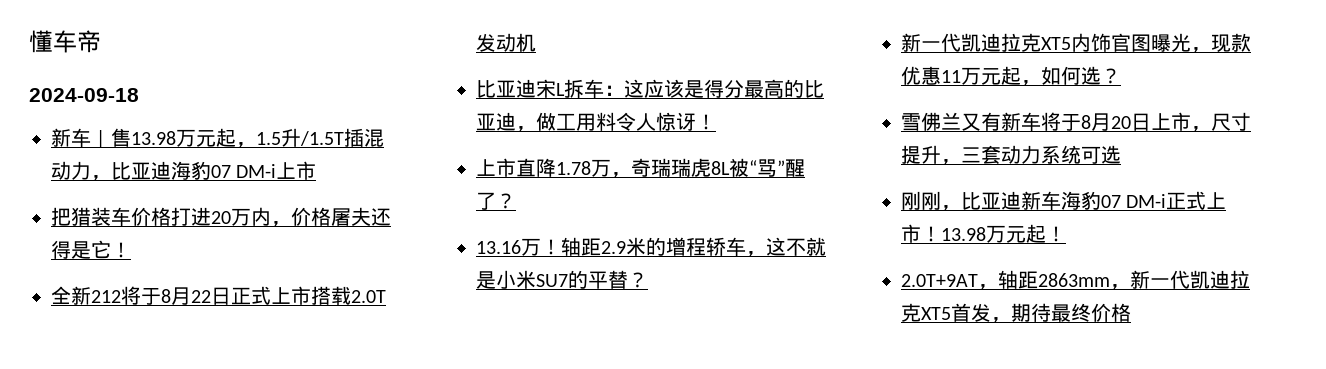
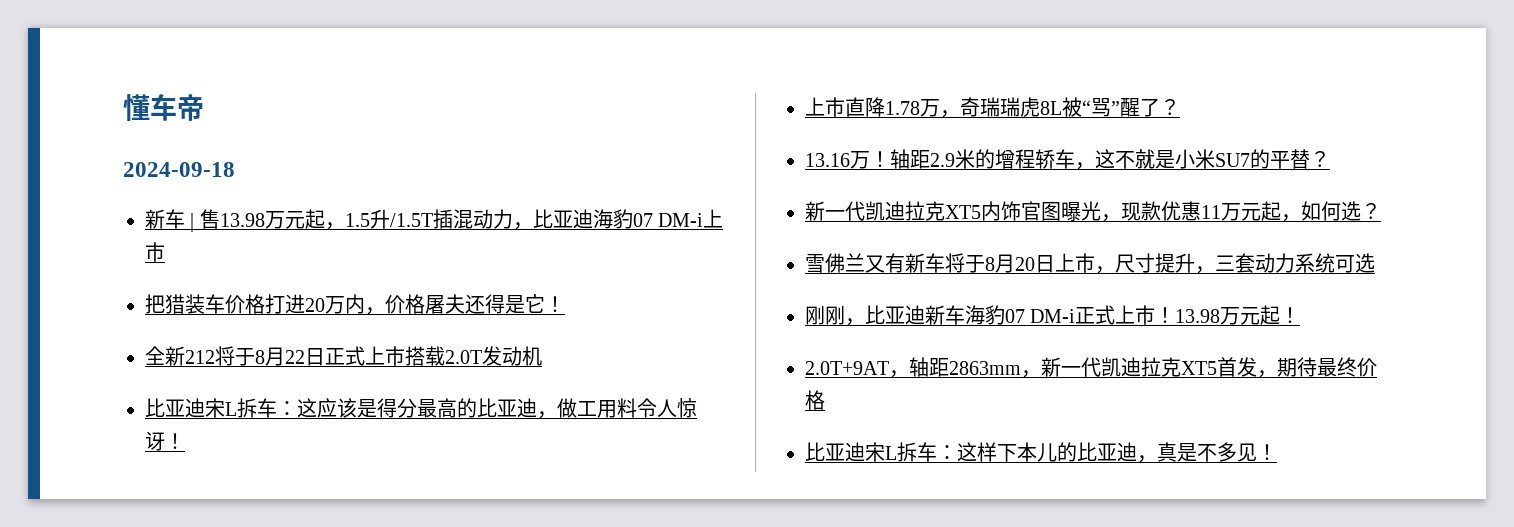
+ 比亚迪宋L拆车：这样下本儿的比亚迪，真是不多见！

